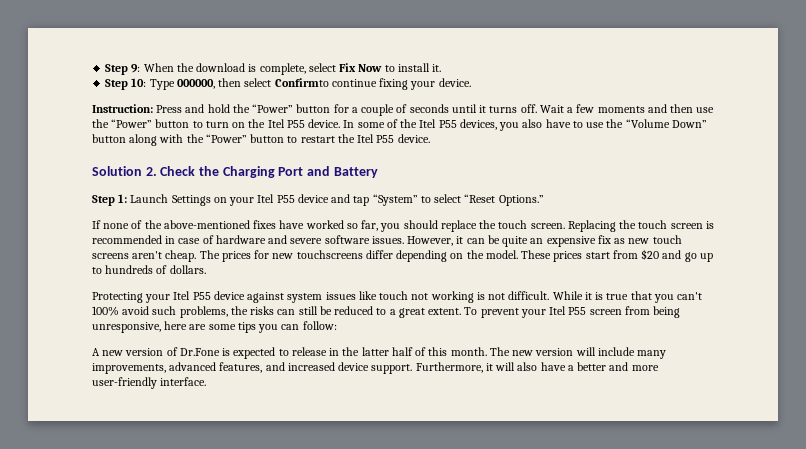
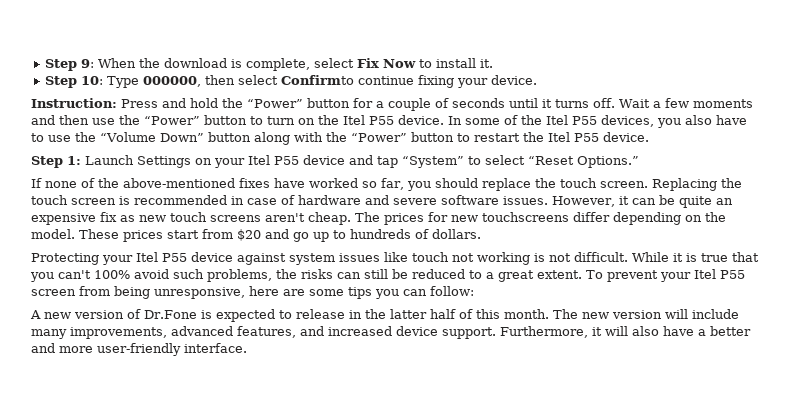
- Solution 2. Check the Charging Port and Battery

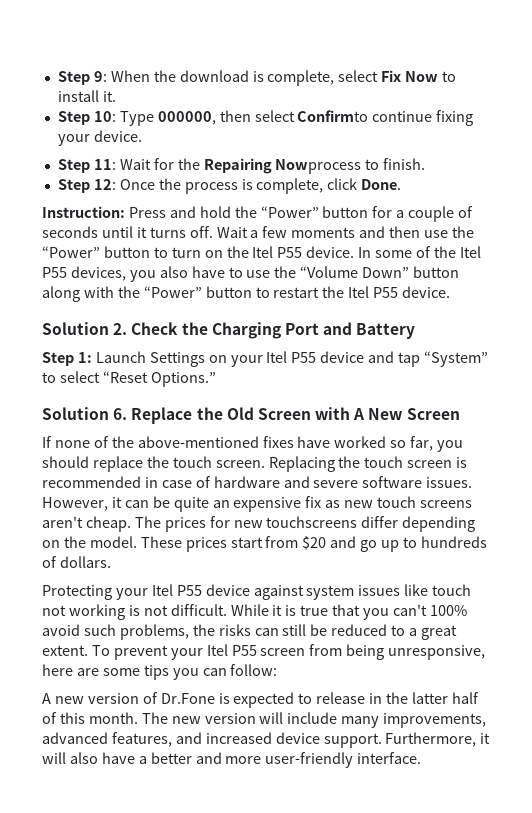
+ Step 11: Wait for the Repairing Nowprocess to finish.
+ Step 12: Once the process is complete, click Done.
+ Solution 2. Check the Charging Port and Battery
+ Solution 6. Replace the Old Screen with A New Screen

